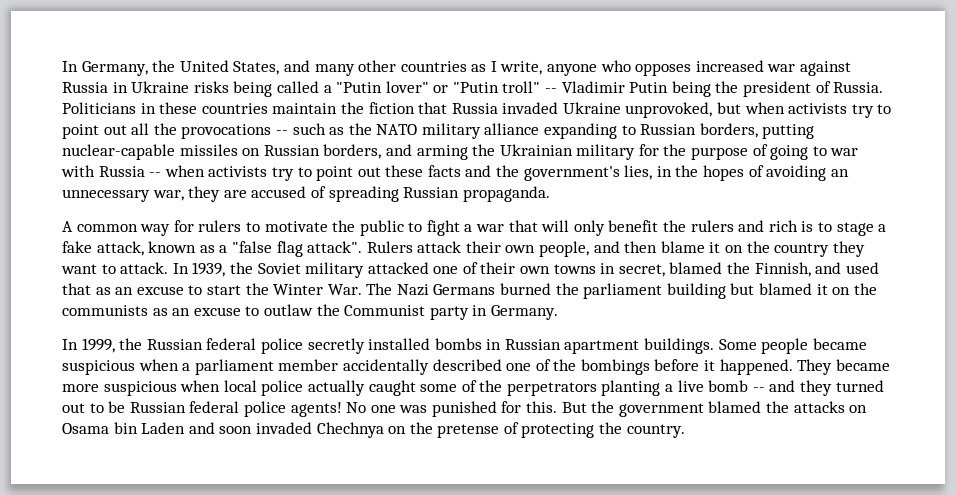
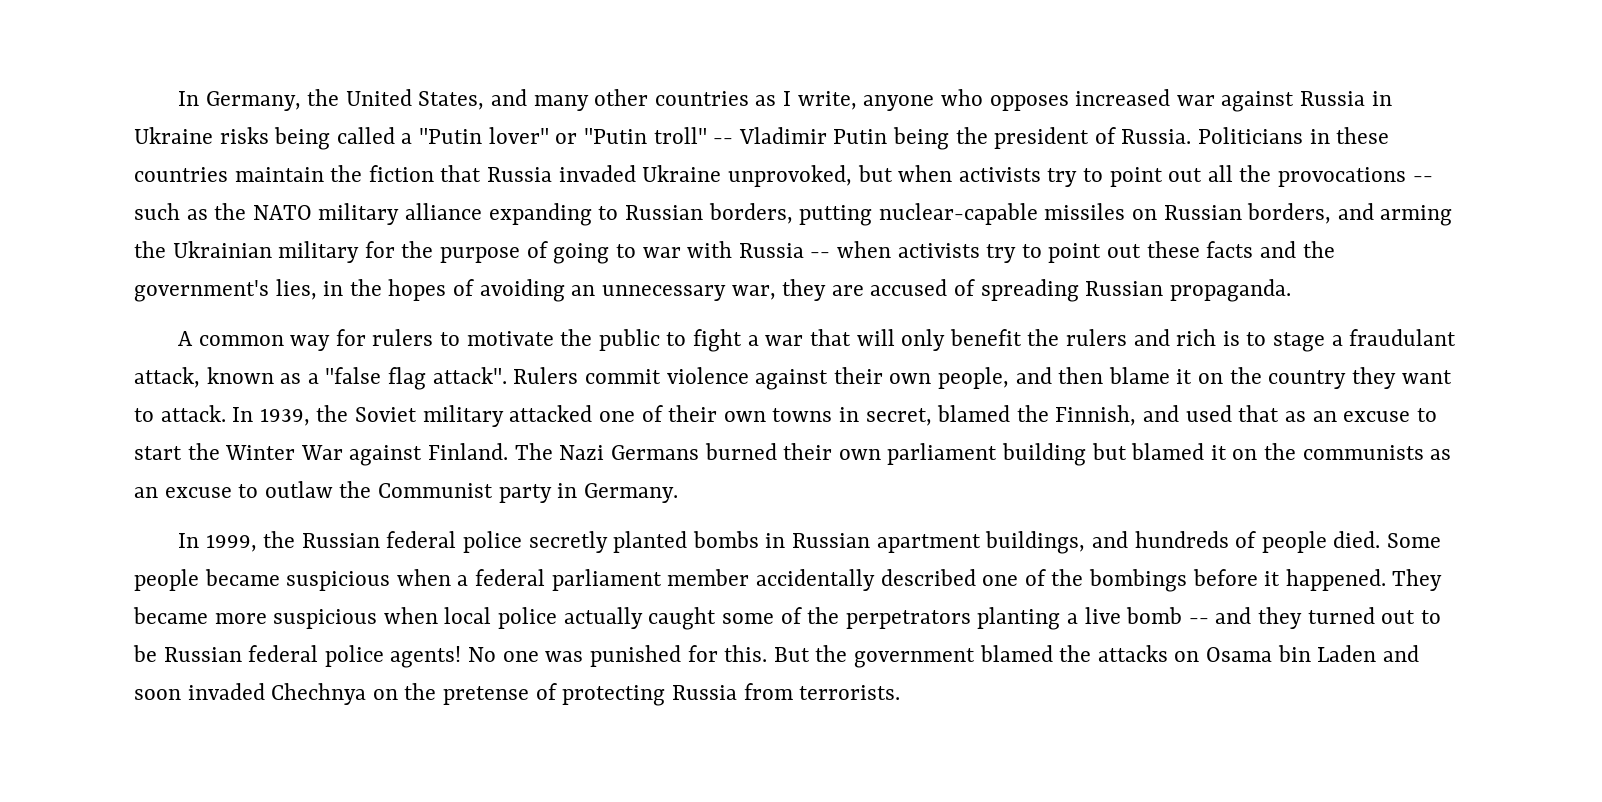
- A common way for rulers to motivate the public to fight a war that will only benefit the rulers and rich is to stage a fake attack, known as a "false flag attack".
+ A common way for rulers to motivate the public to fight a war that will only benefit the rulers and rich is to stage a fraudulant attack, known as a "false flag attack".
- Rulers attack their own people, and then blame it on the country they want to attack.
+ Rulers commit violence against their own people, and then blame it on the country they want to attack.
- In 1939, the Soviet military attacked one of their own towns in secret, blamed the Finnish, and used that as an excuse to start the Winter War. The Nazi Germans burned the parliament building but blamed it on the communists as an excuse to outlaw the Communist party in Germany.
+ In 1939, the Soviet military attacked one of their own towns in secret, blamed the Finnish, and used that as an excuse to start the Winter War against Finland. The Nazi Germans burned their own parliament building but blamed it on the communists as an excuse to outlaw the Communist party in Germany.
- In 1999, the Russian federal police secretly installed bombs in Russian apartment buildings.
+ In 1999, the Russian federal police secretly planted bombs in Russian apartment buildings, and hundreds of people died.
- Some people became suspicious when a parliament member accidentally described one of the bombings before it happened.
+ Some people became suspicious when a federal parliament member accidentally described one of the bombings before it happened.
- But the government blamed the attacks on Osama bin Laden and soon invaded Chechnya on the pretense of protecting the country.
+ But the government blamed the attacks on Osama bin Laden and soon invaded Chechnya on the pretense of protecting Russia from terrorists.

